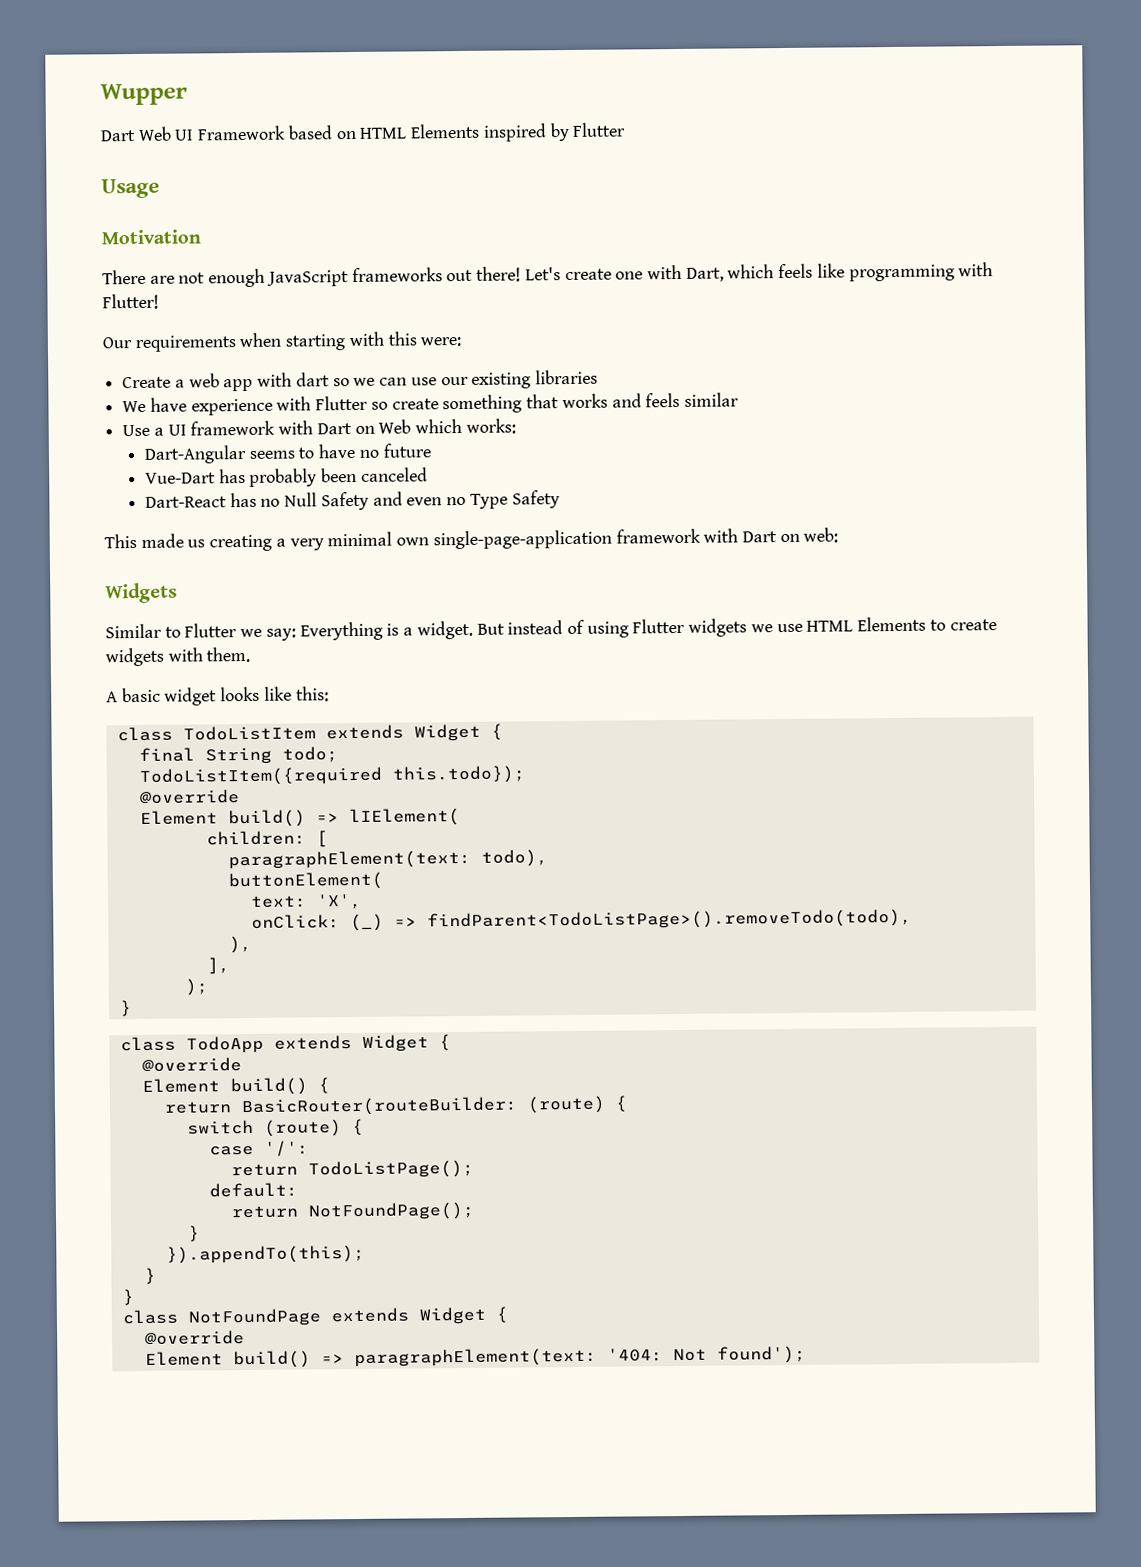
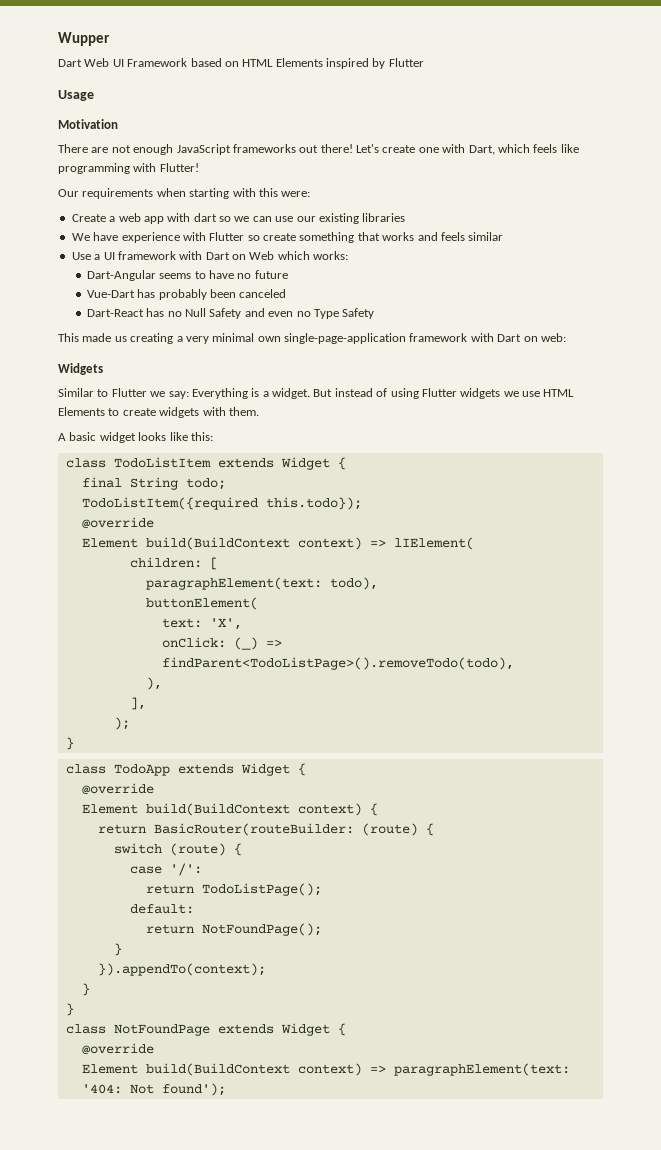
- Element build() => lIElement(
+ Element build(BuildContext context) => lIElement(
- Element build() {
+ Element build(BuildContext context) {
- }).appendTo(this);
+ }).appendTo(context);
- Element build() => paragraphElement(text: '404: Not found');
+ Element build(BuildContext context) => paragraphElement(text: '404: Not found');

